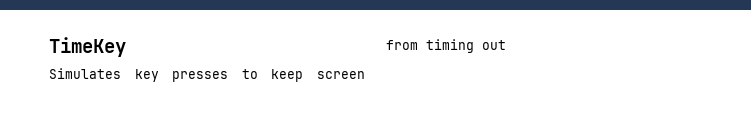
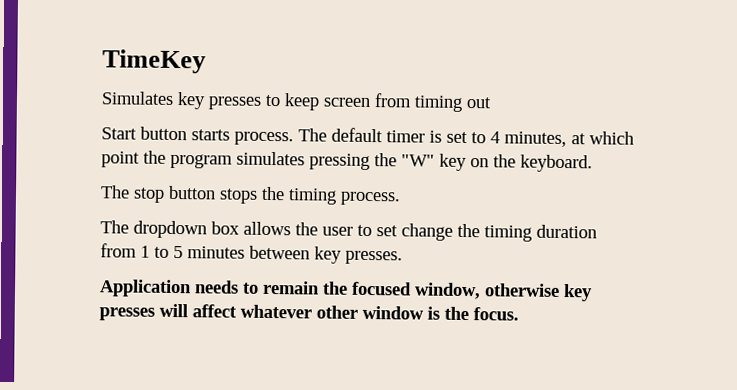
+ Start button starts process. The default timer is set to 4 minutes, at which point the program simulates pressing the "W" key on the keyboard.
+ The stop button stops the timing process.
+ The dropdown box allows the user to set change the timing duration from 1 to 5 minutes between key presses.
+ Application needs to remain the focused window, otherwise key presses will affect whatever other window is the focus.

